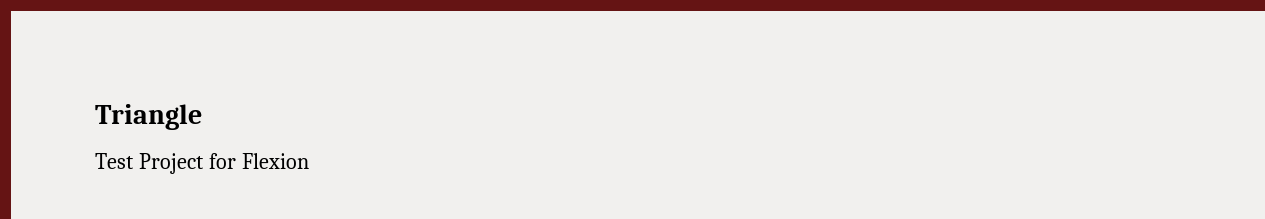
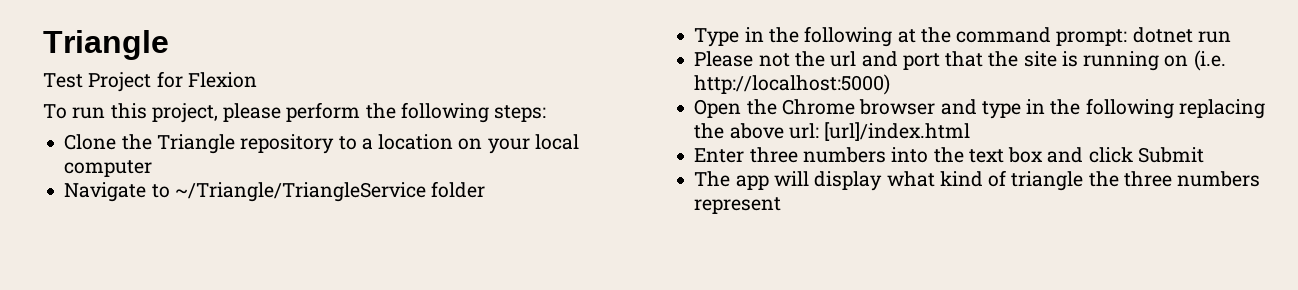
+ To run this project, please perform the following steps:
+ Clone the Triangle repository to a location on your local computer
+ Navigate to ~/Triangle/TriangleService folder
+ Type in the following at the command prompt: dotnet run
+ Please not the url and port that the site is running on (i.e. http://localhost:5000)
+ Open the Chrome browser and type in the following replacing the above url: [url]/index.html
+ Enter three numbers into the text box and click Submit
+ The app will display what kind of triangle the three numbers represent

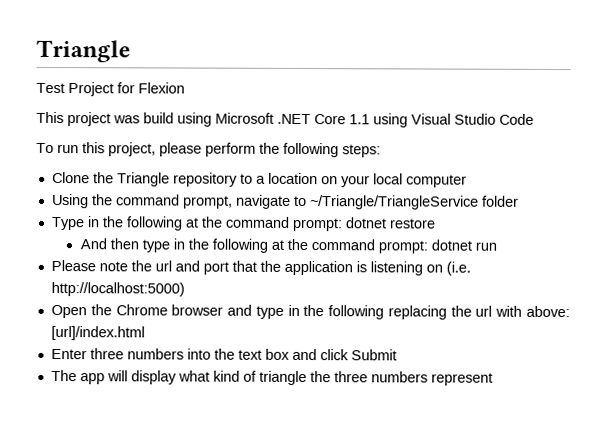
+ This project was build using Microsoft .NET Core 1.1 using Visual Studio Code
- Navigate to ~/Triangle/TriangleService folder
+ Using the command prompt, navigate to ~/Triangle/TriangleService folder
- Type in the following at the command prompt: dotnet run
+ Type in the following at the command prompt: dotnet restore
+ And then type in the following at the command prompt: dotnet run
- Please not the url and port that the site is running on (i.e. http://localhost:5000)
+ Please note the url and port that the application is listening on (i.e. http://localhost:5000)
- Open the Chrome browser and type in the following replacing the above url: [url]/index.html
+ Open the Chrome browser and type in the following replacing the url with above: [url]/index.html

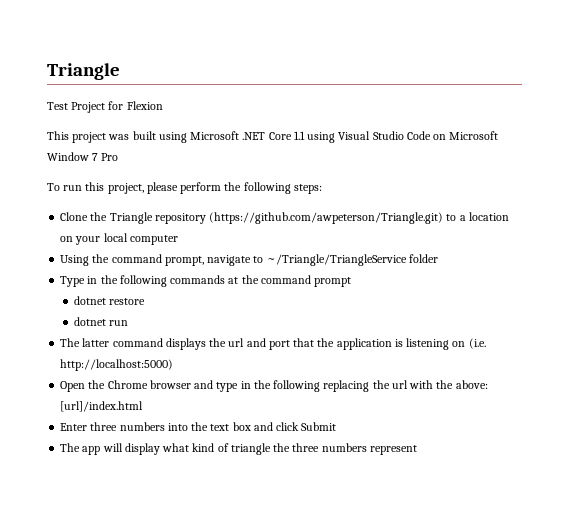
- This project was build using Microsoft .NET Core 1.1 using Visual Studio Code
+ This project was built using Microsoft .NET Core 1.1 using Visual Studio Code on Microsoft Window 7 Pro
- Clone the Triangle repository to a location on your local computer
+ Clone the Triangle repository (https://github.com/awpeterson/Triangle.git) to a location on your local computer
- Type in the following at the command prompt: dotnet restore
+ Type in the following commands at the command prompt
+ dotnet restore
- And then type in the following at the command prompt: dotnet run
- Please note the url and port that the application is listening on (i.e. http://localhost:5000)
+ dotnet run
+ The latter command displays the url and port that the application is listening on (i.e. http://localhost:5000)
- Open the Chrome browser and type in the following replacing the url with above: [url]/index.html
+ Open the Chrome browser and type in the following replacing the url with the above: [url]/index.html

